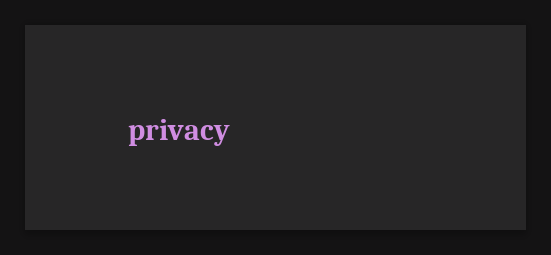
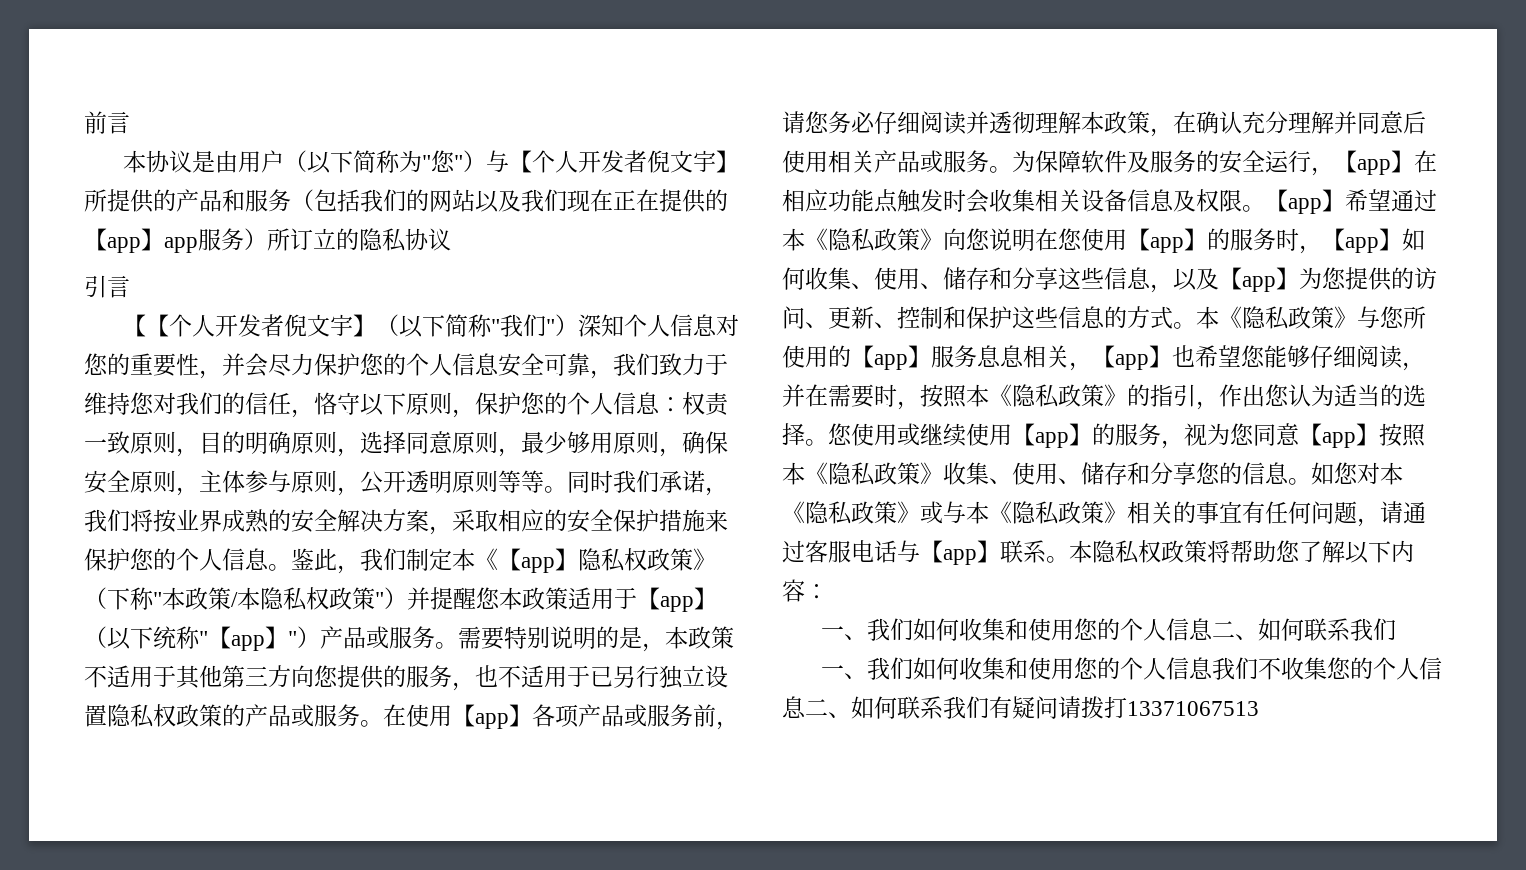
- privacy
+ 前言
+ 本协议是由用户（以下简称为"您"）与【个人开发者倪文宇】所提供的产品和服务（包括我们的网站以及我们现在正在提供的【app】app服务）所订立的隐私协议
+ 引言
+ 【【个人开发者倪文宇】（以下简称"我们"）深知个人信息对您的重要性，并会尽力保护您的个人信息安全可靠，我们致力于维持您对我们的信任，恪守以下原则，保护您的个人信息：权责一致原则，目的明确原则，选择同意原则，最少够用原则，确保安全原则，主体参与原则，公开透明原则等等。同时我们承诺，我们将按业界成熟的安全解决方案，采取相应的安全保护措施来保护您的个人信息。鉴此，我们制定本《【app】隐私权政策》（下称"本政策/本隐私权政策"）并提醒您本政策适用于【app】（以下统称"【app】"）产品或服务。需要特别说明的是，本政策不适用于其他第三方向您提供的服务，也不适用于已另行独立设置隐私权政策的产品或服务。在使用【app】各项产品或服务前，请您务必仔细阅读并透彻理解本政策，在确认充分理解并同意后使用相关产品或服务。为保障软件及服务的安全运行，【app】在相应功能点触发时会收集相关设备信息及权限。【app】希望通过本《隐私政策》向您说明在您使用【app】的服务时，【app】如何收集、使用、储存和分享这些信息，以及【app】为您提供的访问、更新、控制和保护这些信息的方式。本《隐私政策》与您所使用的【app】服务息息相关，【app】也希望您能够仔细阅读，并在需要时，按照本《隐私政策》的指引，作出您认为适当的选择。您使用或继续使用【app】的服务，视为您同意【app】按照本《隐私政策》收集、使用、储存和分享您的信息。如您对本《隐私政策》或与本《隐私政策》相关的事宜有任何问题，请通过客服电话与【app】联系。本隐私权政策将帮助您了解以下内容：
+ 一、我们如何收集和使用您的个人信息二、如何联系我们
+ 一、我们如何收集和使用您的个人信息我们不收集您的个人信息二、如何联系我们有疑问请拨打13371067513

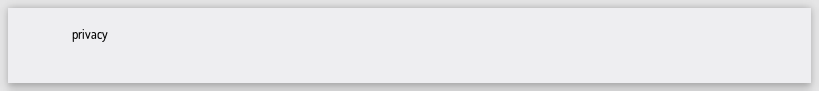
- 前言
- 本协议是由用户（以下简称为"您"）与【个人开发者倪文宇】所提供的产品和服务（包括我们的网站以及我们现在正在提供的【app】app服务）所订立的隐私协议
- 引言
- 【【个人开发者倪文宇】（以下简称"我们"）深知个人信息对您的重要性，并会尽力保护您的个人信息安全可靠，我们致力于维持您对我们的信任，恪守以下原则，保护您的个人信息：权责一致原则，目的明确原则，选择同意原则，最少够用原则，确保安全原则，主体参与原则，公开透明原则等等。同时我们承诺，我们将按业界成熟的安全解决方案，采取相应的安全保护措施来保护您的个人信息。鉴此，我们制定本《【app】隐私权政策》（下称"本政策/本隐私权政策"）并提醒您本政策适用于【app】（以下统称"【app】"）产品或服务。需要特别说明的是，本政策不适用于其他第三方向您提供的服务，也不适用于已另行独立设置隐私权政策的产品或服务。在使用【app】各项产品或服务前，请您务必仔细阅读并透彻理解本政策，在确认充分理解并同意后使用相关产品或服务。为保障软件及服务的安全运行，【app】在相应功能点触发时会收集相关设备信息及权限。【app】希望通过本《隐私政策》向您说明在您使用【app】的服务时，【app】如何收集、使用、储存和分享这些信息，以及【app】为您提供的访问、更新、控制和保护这些信息的方式。本《隐私政策》与您所使用的【app】服务息息相关，【app】也希望您能够仔细阅读，并在需要时，按照本《隐私政策》的指引，作出您认为适当的选择。您使用或继续使用【app】的服务，视为您同意【app】按照本《隐私政策》收集、使用、储存和分享您的信息。如您对本《隐私政策》或与本《隐私政策》相关的事宜有任何问题，请通过客服电话与【app】联系。本隐私权政策将帮助您了解以下内容：
- 一、我们如何收集和使用您的个人信息二、如何联系我们
- 一、我们如何收集和使用您的个人信息我们不收集您的个人信息二、如何联系我们有疑问请拨打13371067513
+ privacy

